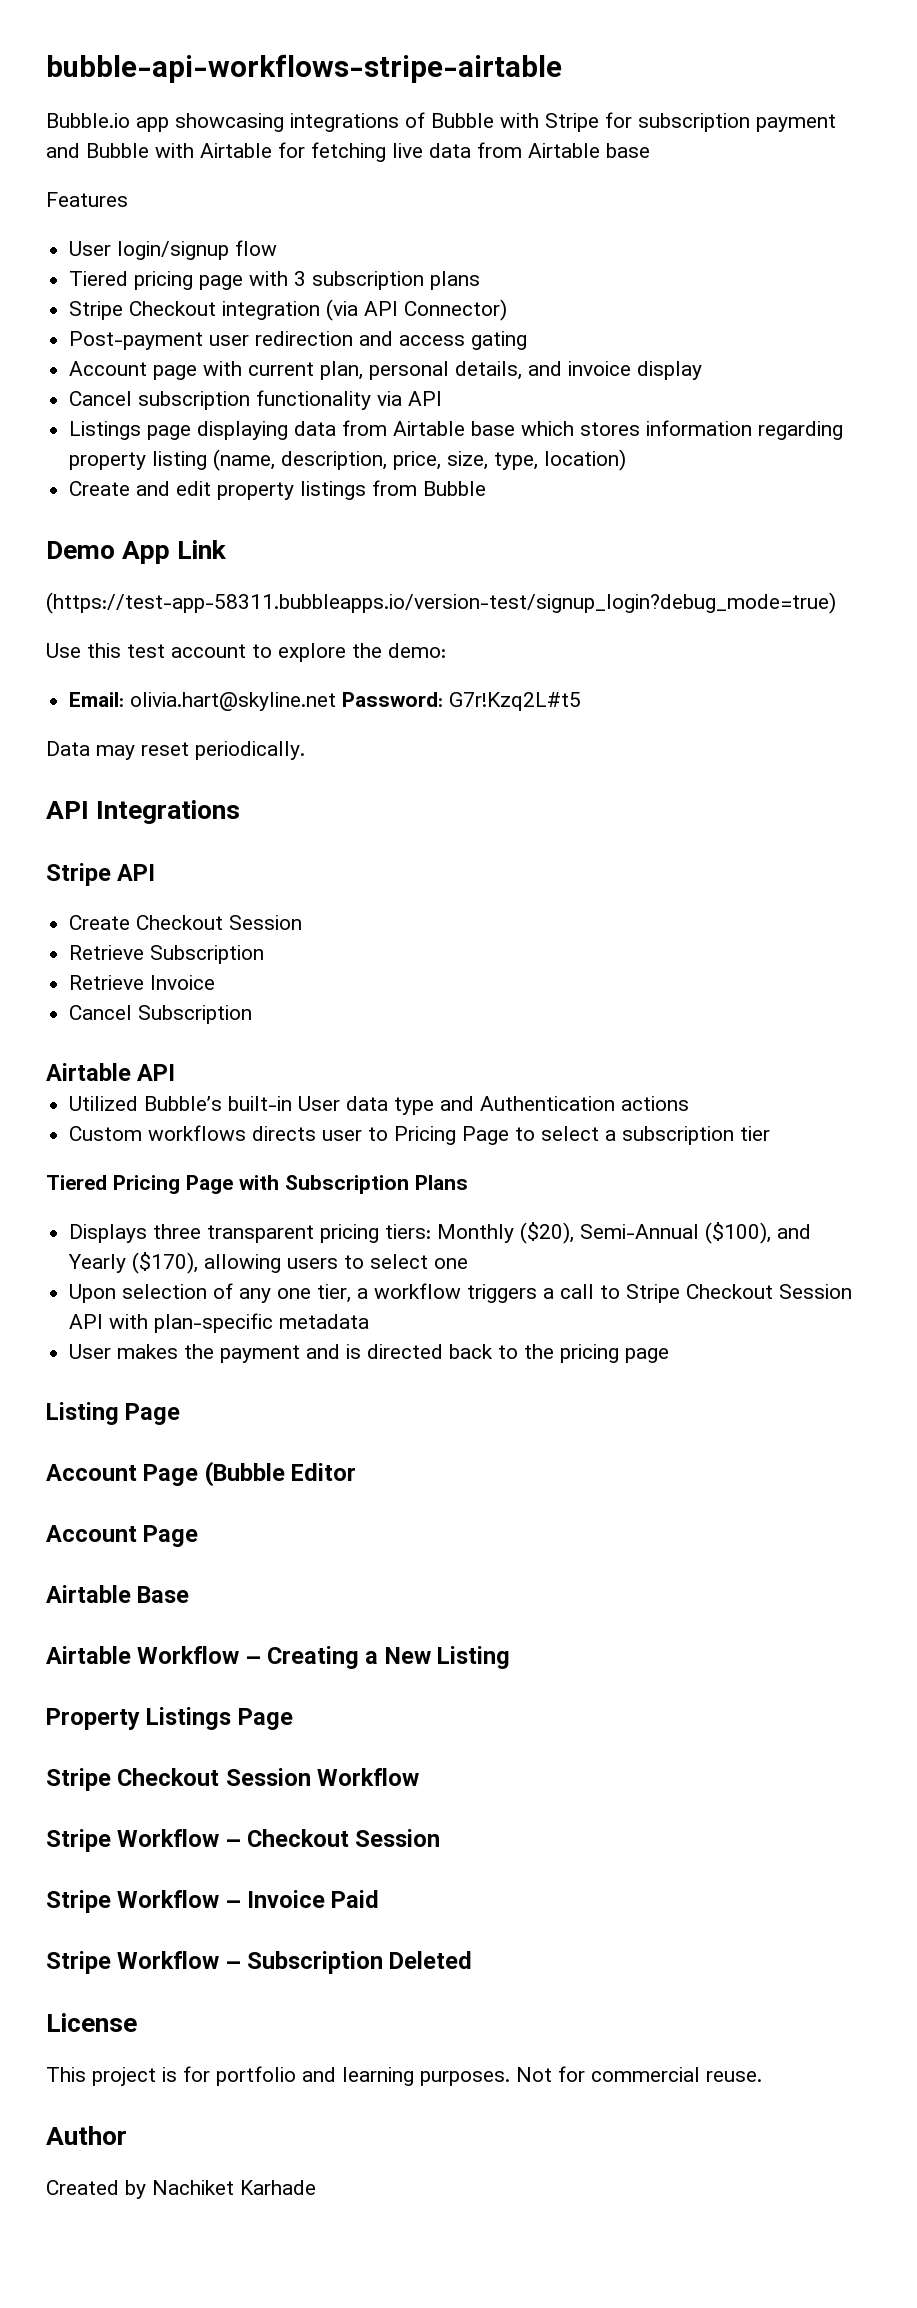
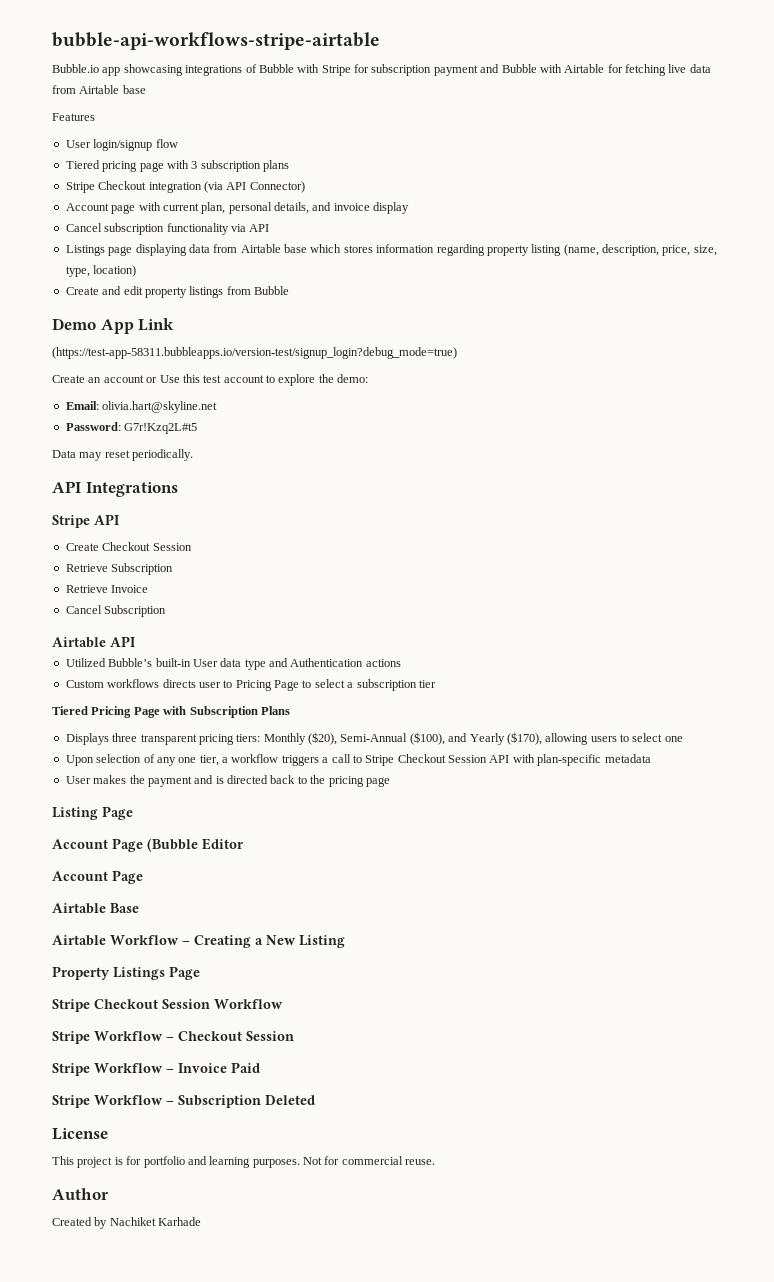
- Post-payment user redirection and access gating
- Use this test account to explore the demo:
+ Create an account or Use this test account to explore the demo:
- Email: olivia.hart@skyline.net Password: G7r!Kzq2L#t5
+ Email: olivia.hart@skyline.net
+ Password: G7r!Kzq2L#t5

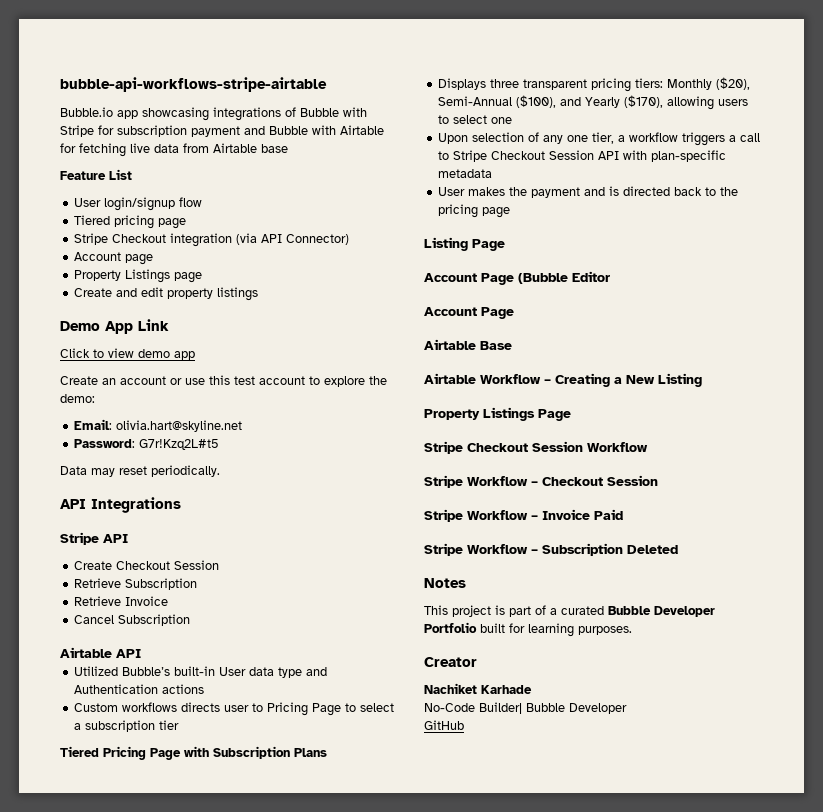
- Features
+ Feature List
- Tiered pricing page with 3 subscription plans
+ Tiered pricing page
- Account page with current plan, personal details, and invoice display
- Cancel subscription functionality via API
- Listings page displaying data from Airtable base which stores information regarding property listing (name, description, price, size, type, location)
+ Account page
+ Property Listings page
- Create and edit property listings from Bubble
+ Create and edit property listings
- (https://test-app-58311.bubbleapps.io/version-test/signup_login?debug_mode=true)
+ Click to view demo app
- Create an account or Use this test account to explore the demo:
+ Create an account or use this test account to explore the demo:
- License
+ Notes
- This project is for portfolio and learning purposes. Not for commercial reuse.
- Author
- Created by Nachiket Karhade
+ This project is part of a curated Bubble Developer Portfolio built for learning purposes.
+ Creator
+ Nachiket Karhade
+ No-Code Builder| Bubble Developer
+ GitHub

